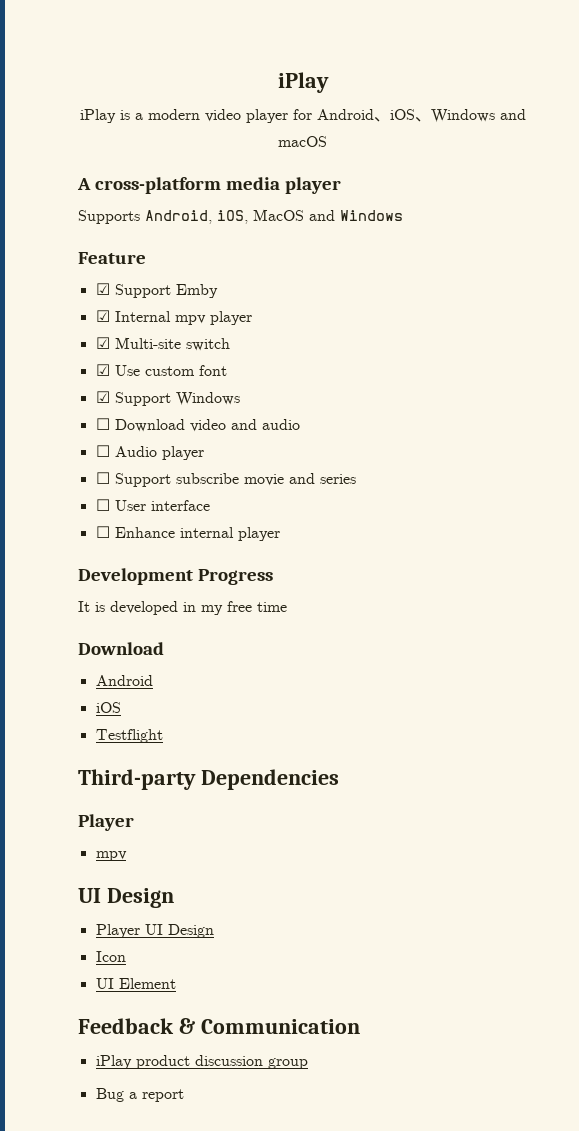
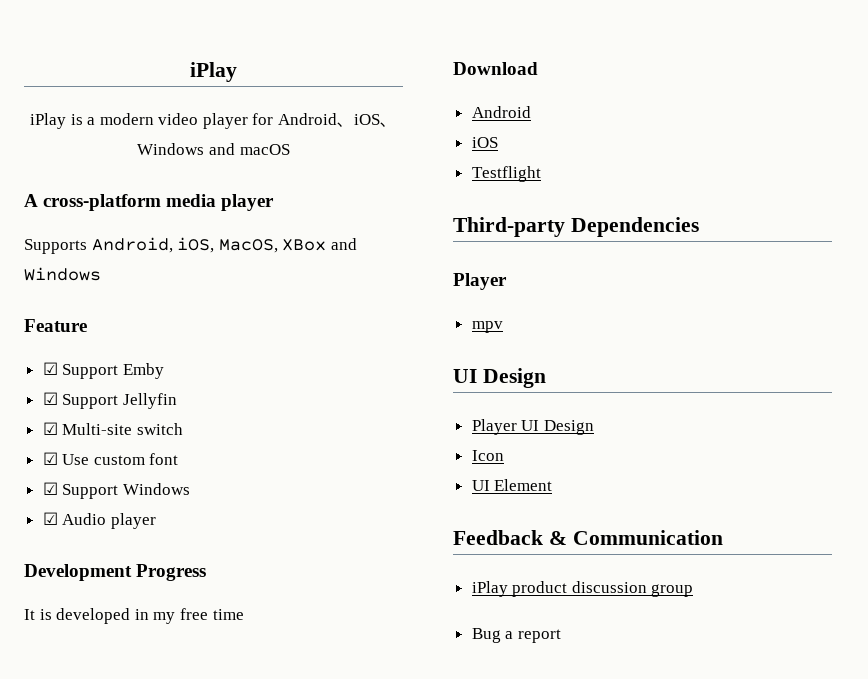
- Supports Android, iOS, MacOS and Windows
+ Supports Android, iOS, MacOS, XBox and Windows
- ☑ Internal mpv player
+ ☑ Support Jellyfin
- ☐ Download video and audio
- ☐ Audio player
- ☐ Support subscribe movie and series
- ☐ User interface
- ☐ Enhance internal player
+ ☑ Audio player

